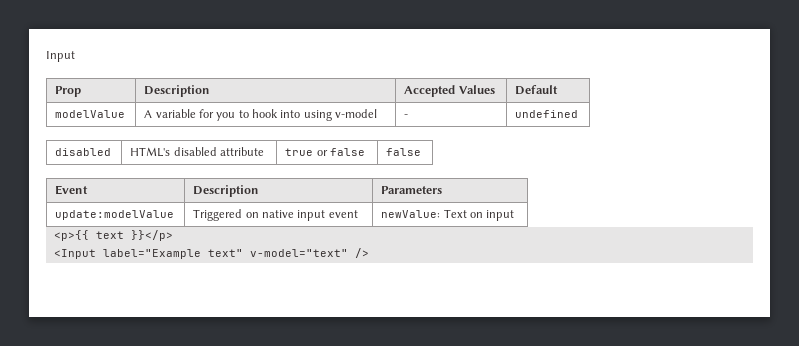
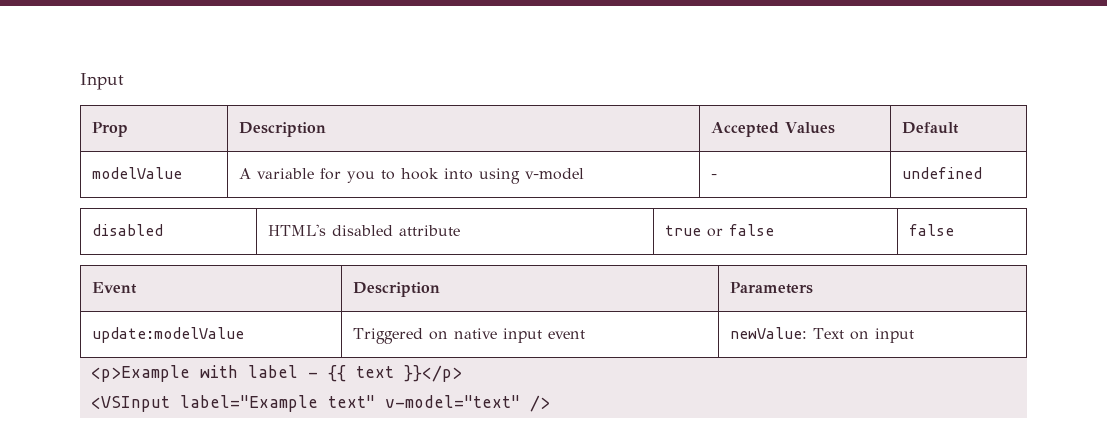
- <p>{{ text }}</p>
+ <p>Example with label - {{ text }}</p>
- <Input label="Example text" v-model="text" />
+ <VSInput label="Example text" v-model="text" />

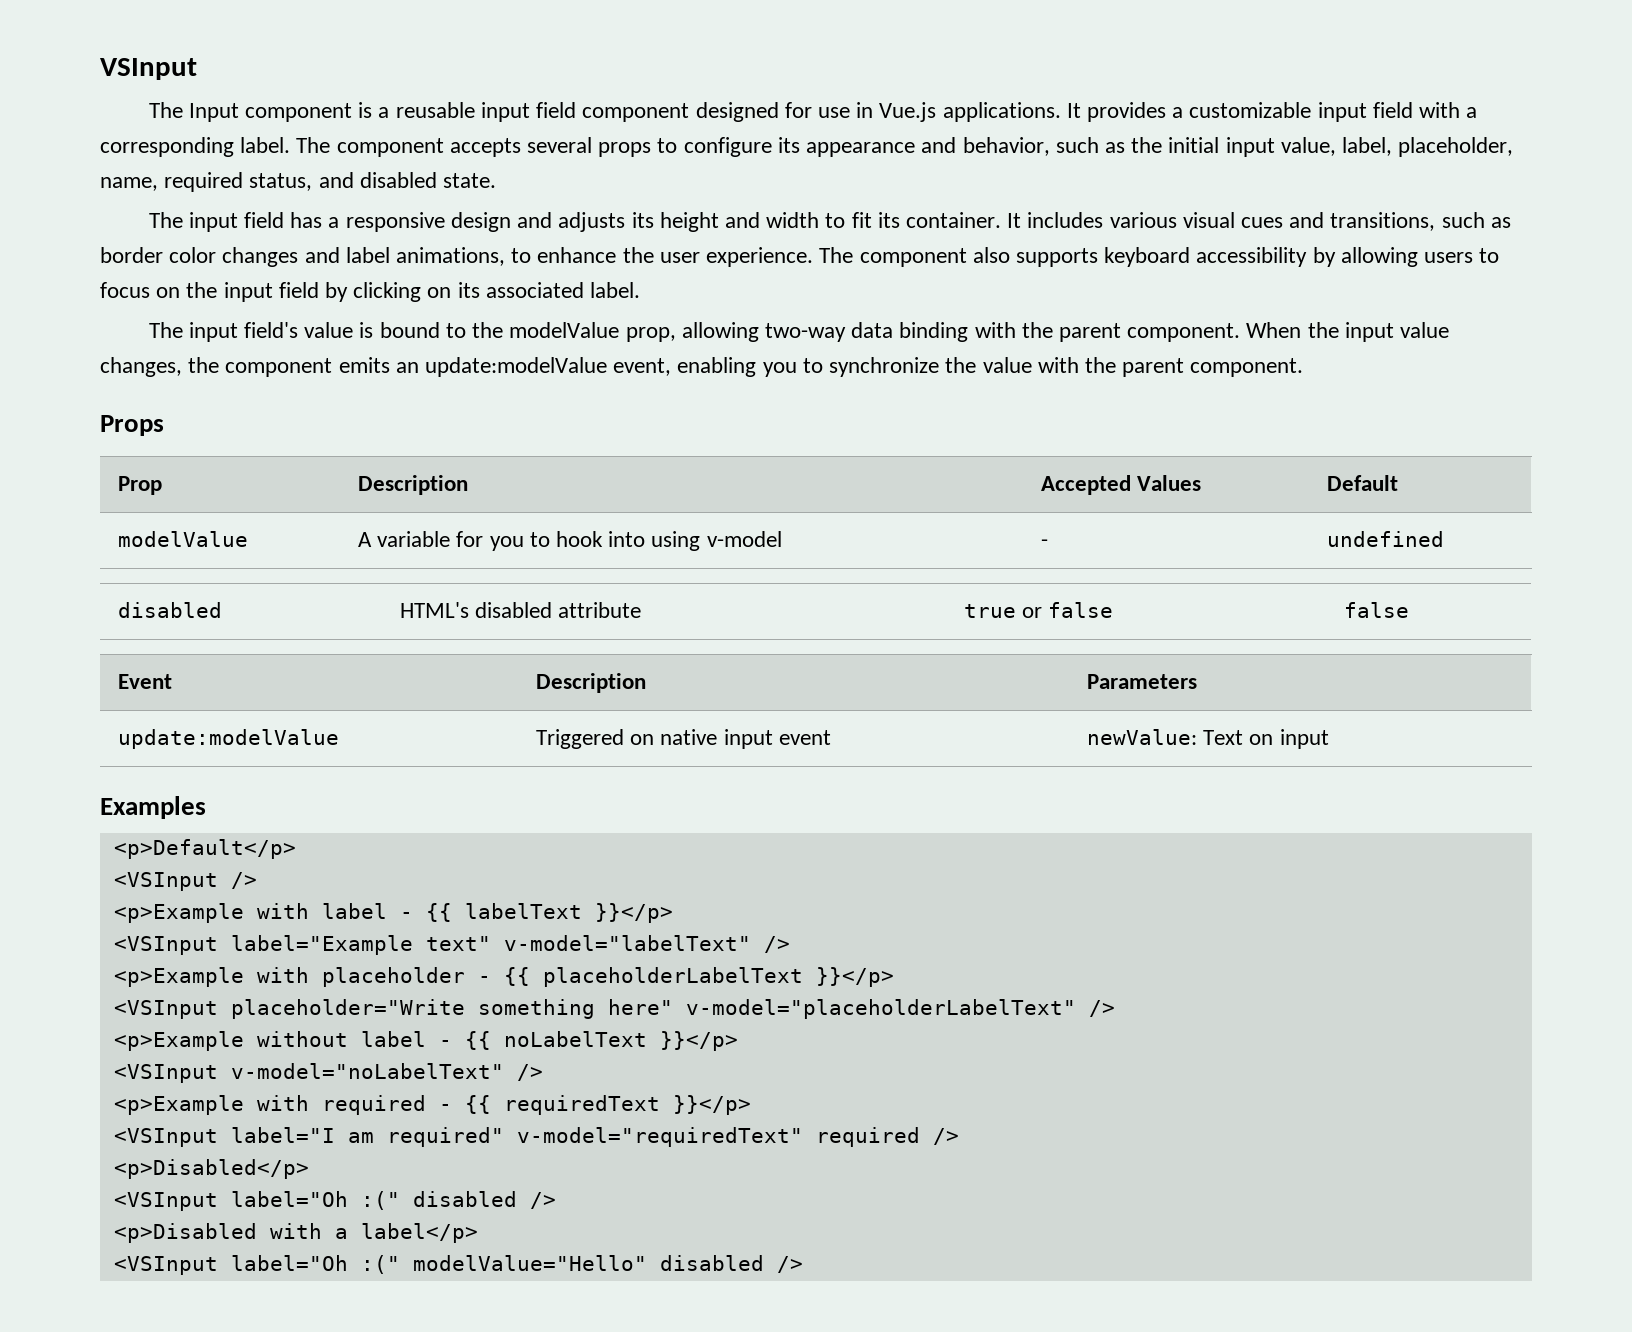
- Input
+ VSInput
+ The Input component is a reusable input field component designed for use in Vue.js applications. It provides a customizable input field with a corresponding label. The component accepts several props to configure its appearance and behavior, such as the initial input value, label, placeholder, name, required status, and disabled state.
+ The input field has a responsive design and adjusts its height and width to fit its container. It includes various visual cues and transitions, such as border color changes and label animations, to enhance the user experience. The component also supports keyboard accessibility by allowing users to focus on the input field by clicking on its associated label.
+ The input field's value is bound to the modelValue prop, allowing two-way data binding with the parent component. When the input value changes, the component emits an update:modelValue event, enabling you to synchronize the value with the parent component.
+ Props
+ Examples
+ <p>Default</p>
+ <VSInput />
- <p>Example with label - {{ text }}</p>
+ <p>Example with label - {{ labelText }}</p>
- <VSInput label="Example text" v-model="text" />
+ <VSInput label="Example text" v-model="labelText" />
+ <p>Example with placeholder - {{ placeholderLabelText }}</p>
+ <VSInput placeholder="Write something here" v-model="placeholderLabelText" />
+ <p>Example without label - {{ noLabelText }}</p>
+ <VSInput v-model="noLabelText" />
+ <p>Example with required - {{ requiredText }}</p>
+ <VSInput label="I am required" v-model="requiredText" required />
+ <p>Disabled</p>
+ <VSInput label="Oh :(" disabled />
+ <p>Disabled with a label</p>
+ <VSInput label="Oh :(" modelValue="Hello" disabled />

